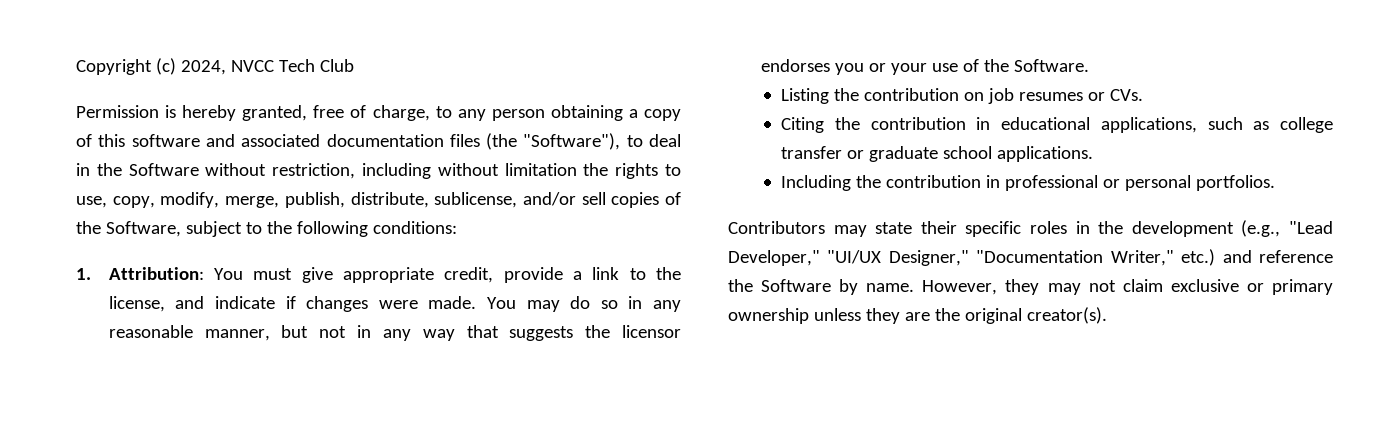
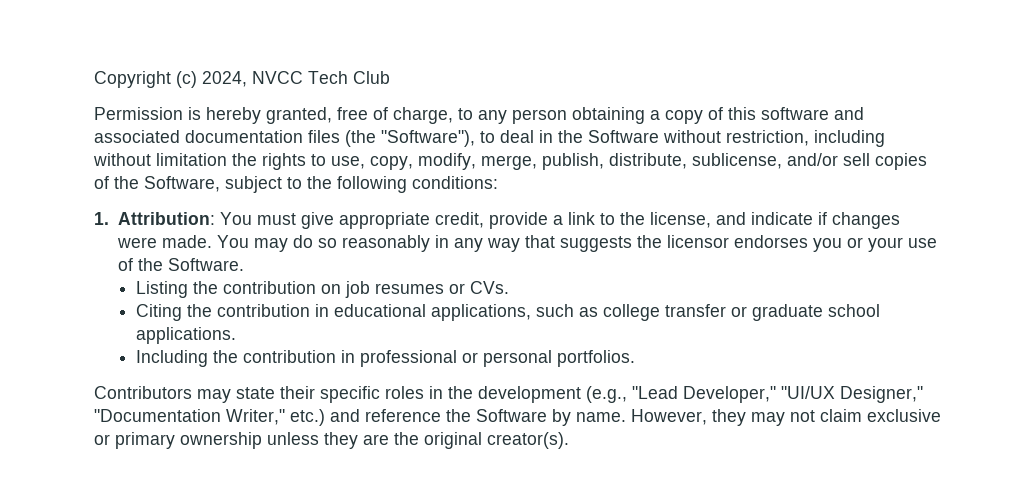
- You may do so in any reasonable manner, but not in any way that suggests the licensor endorses you or your use of the Software.
+ You may do so reasonably in any way that suggests the licensor endorses you or your use of the Software.

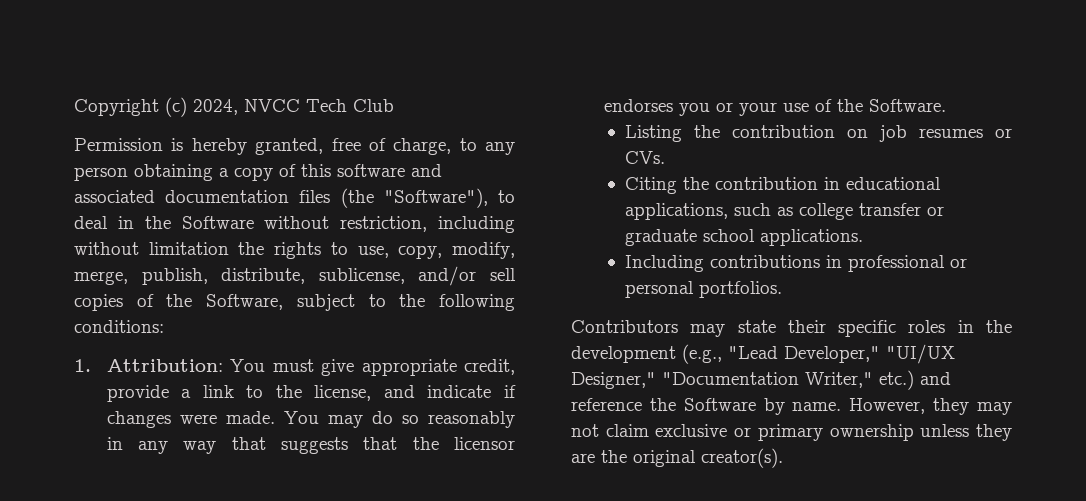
- You may do so reasonably in any way that suggests the licensor endorses you or your use of the Software.
+ You may do so reasonably in any way that suggests that the licensor endorses you or your use of the Software.
- Including the contribution in professional or personal portfolios.
+ Including contributions in professional or personal portfolios.

